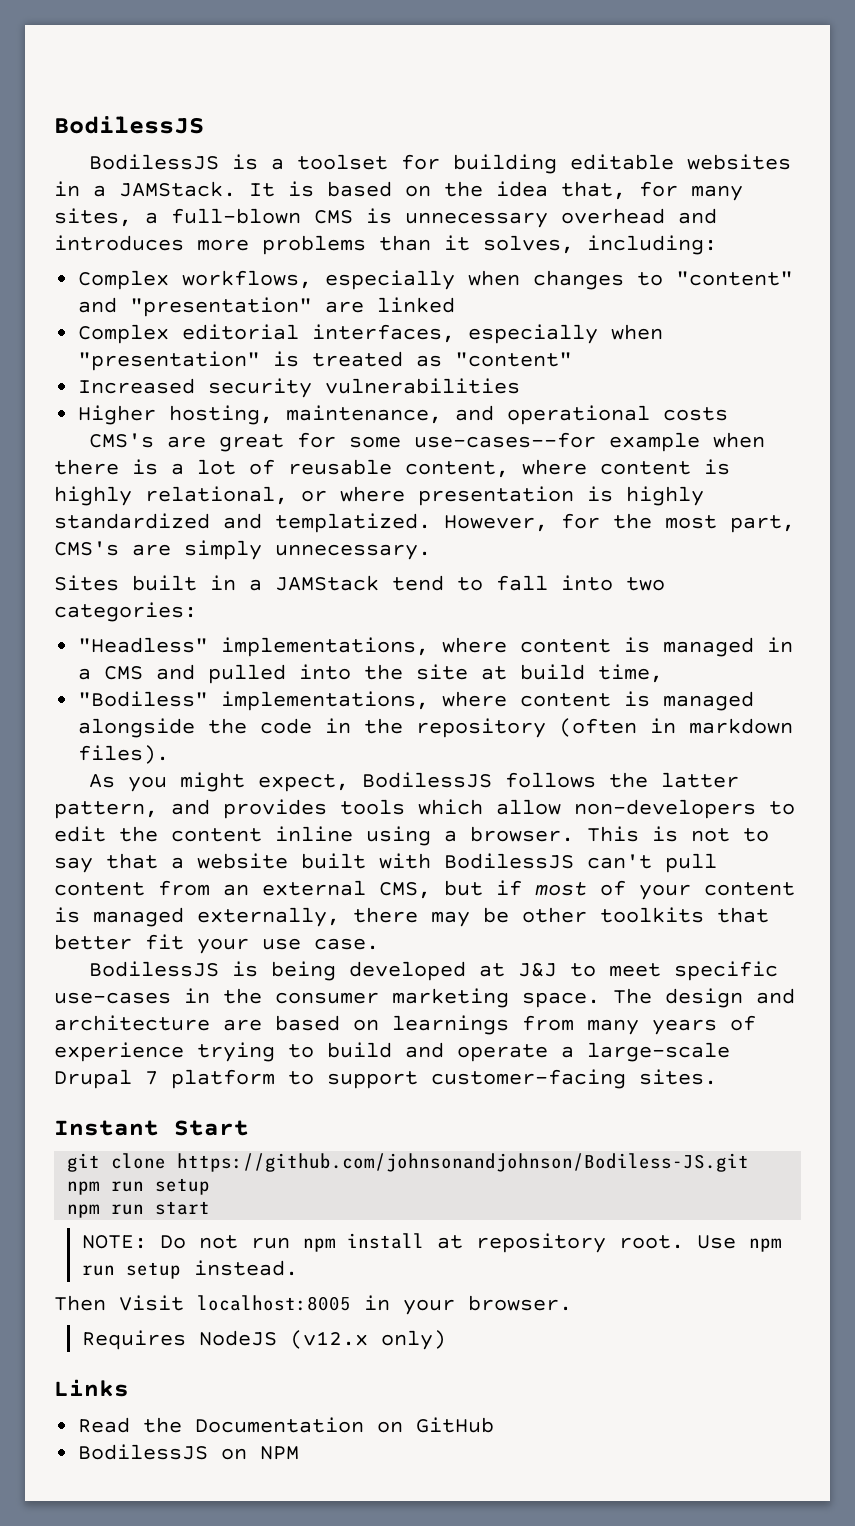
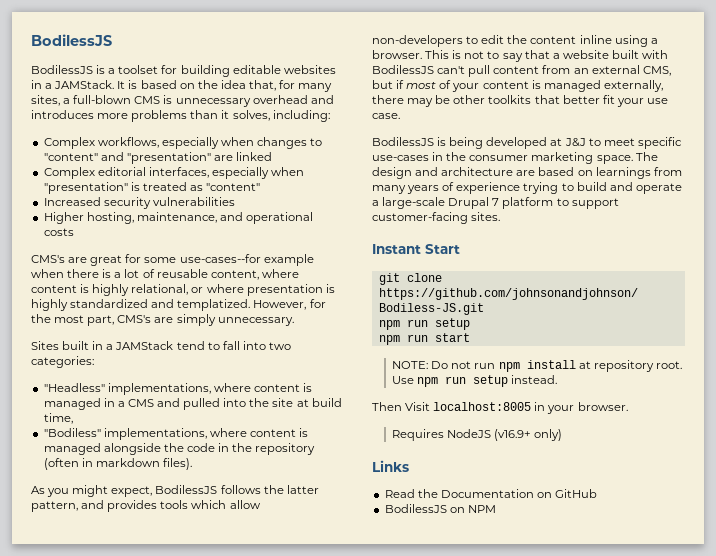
- Requires NodeJS (v12.x only)
+ Requires NodeJS (v16.9+ only)

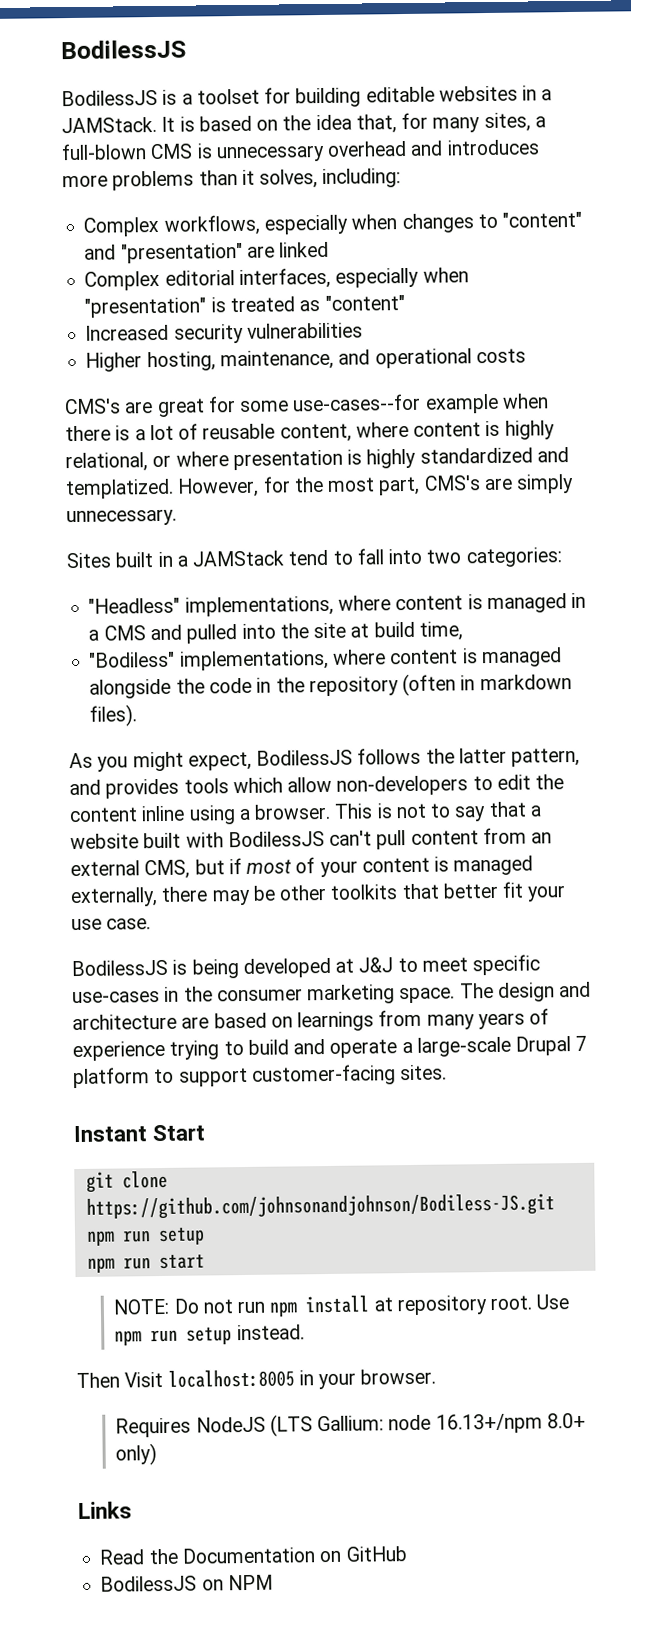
- Requires NodeJS (v16.9+ only)
+ Requires NodeJS (LTS Gallium: node 16.13+/npm 8.0+ only)

